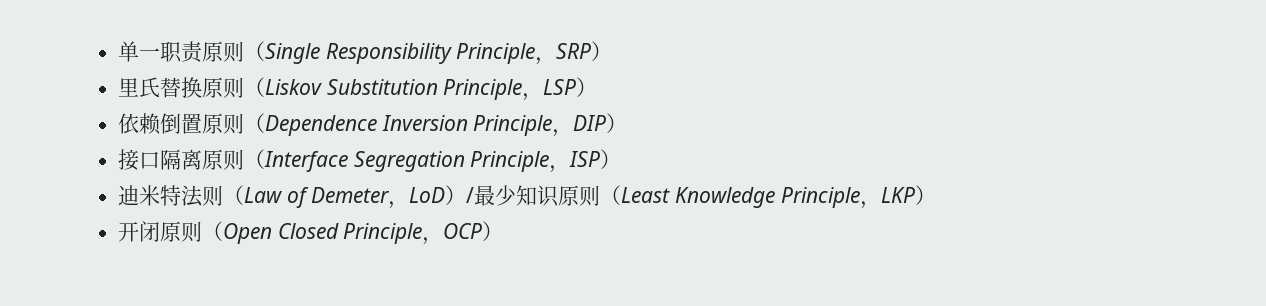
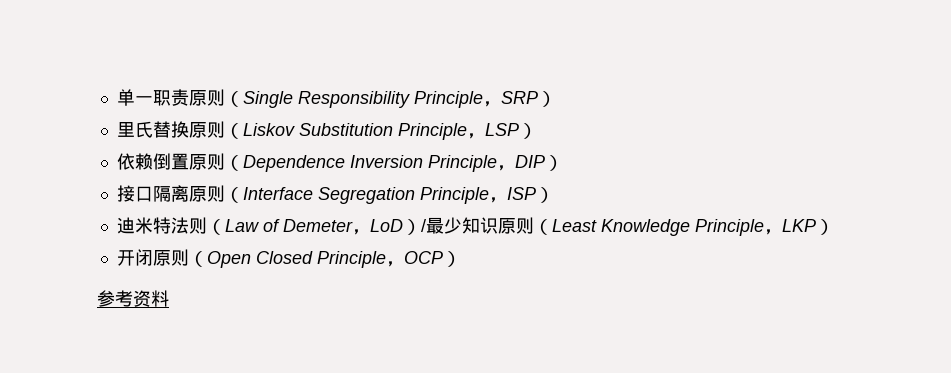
+ 参考资料

